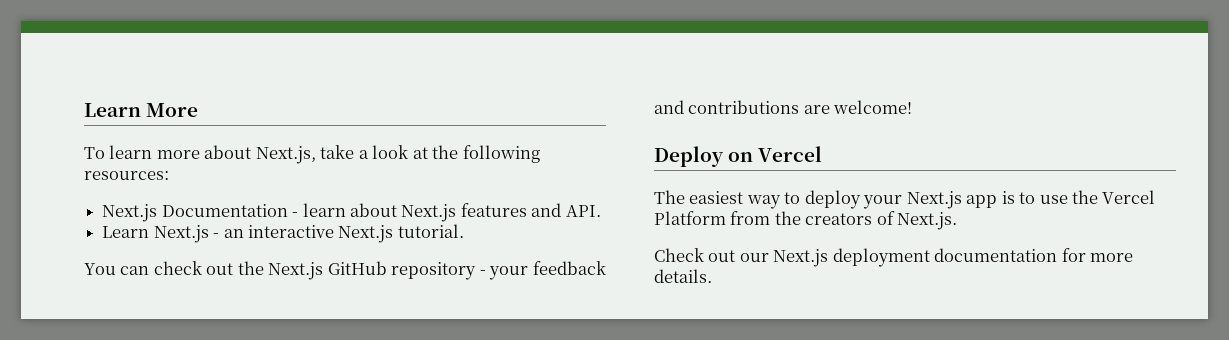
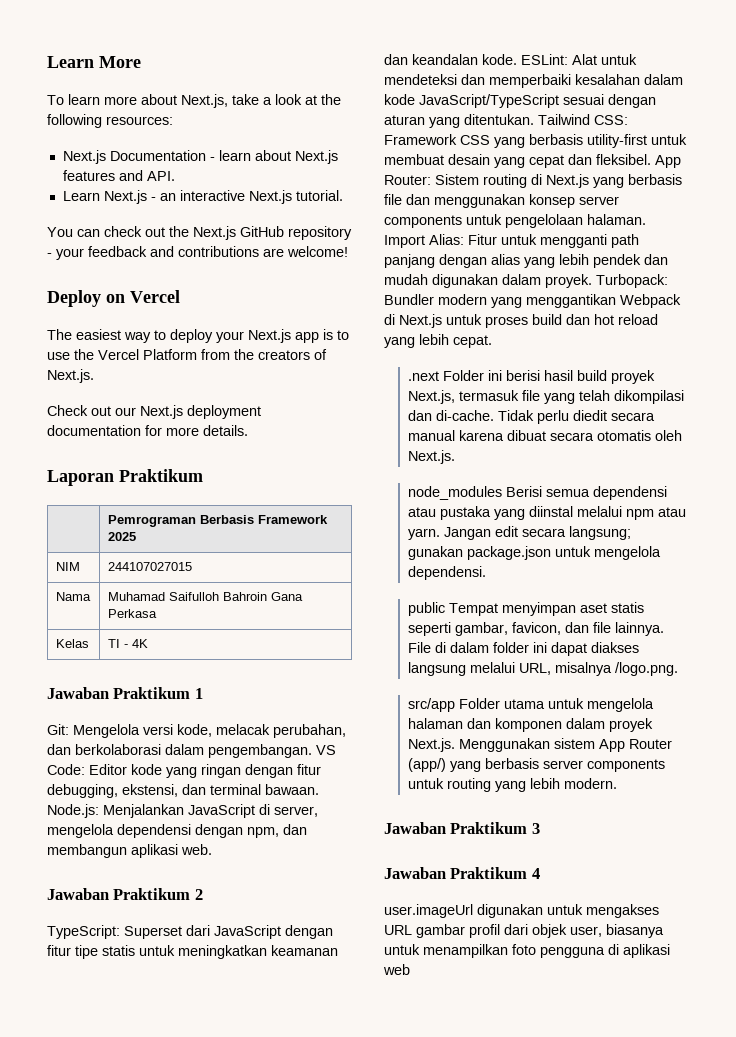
+ Laporan Praktikum
+ | Pemrograman Berbasis Framework 2025
+ NIM | 244107027015
+ Nama | Muhamad Saifulloh Bahroin Gana Perkasa
+ Kelas | TI - 4K
+ Jawaban Praktikum 1
+ Git: Mengelola versi kode, melacak perubahan, dan berkolaborasi dalam pengembangan. VS Code: Editor kode yang ringan dengan fitur debugging, ekstensi, dan terminal bawaan. Node.js: Menjalankan JavaScript di server, mengelola dependensi dengan npm, dan membangun aplikasi web.
+ Jawaban Praktikum 2
+ TypeScript: Superset dari JavaScript dengan fitur tipe statis untuk meningkatkan keamanan dan keandalan kode. ESLint: Alat untuk mendeteksi dan memperbaiki kesalahan dalam kode JavaScript/TypeScript sesuai dengan aturan yang ditentukan. Tailwind CSS: Framework CSS yang berbasis utility-first untuk membuat desain yang cepat dan fleksibel. App Router: Sistem routing di Next.js yang berbasis file dan menggunakan konsep server components untuk pengelolaan halaman. Import Alias: Fitur untuk mengganti path panjang dengan alias yang lebih pendek dan mudah digunakan dalam proyek. Turbopack: Bundler modern yang menggantikan Webpack di Next.js untuk proses build dan hot reload yang lebih cepat.
+ .next Folder ini berisi hasil build proyek Next.js, termasuk file yang telah dikompilasi dan di-cache. Tidak perlu diedit secara manual karena dibuat secara otomatis oleh Next.js.
+ node_modules Berisi semua dependensi atau pustaka yang diinstal melalui npm atau yarn. Jangan edit secara langsung; gunakan package.json untuk mengelola dependensi.
+ public Tempat menyimpan aset statis seperti gambar, favicon, dan file lainnya. File di dalam folder ini dapat diakses langsung melalui URL, misalnya /logo.png.
+ src/app Folder utama untuk mengelola halaman dan komponen dalam proyek Next.js. Menggunakan sistem App Router (app/) yang berbasis server components untuk routing yang lebih modern.
+ Jawaban Praktikum 3
+ Jawaban Praktikum 4
+ user.imageUrl digunakan untuk mengakses URL gambar profil dari objek user, biasanya untuk menampilkan foto pengguna di aplikasi web

